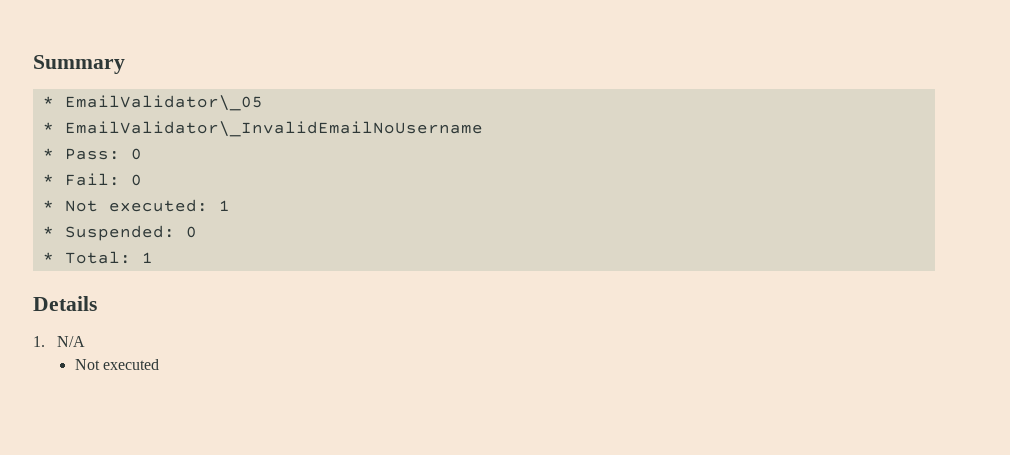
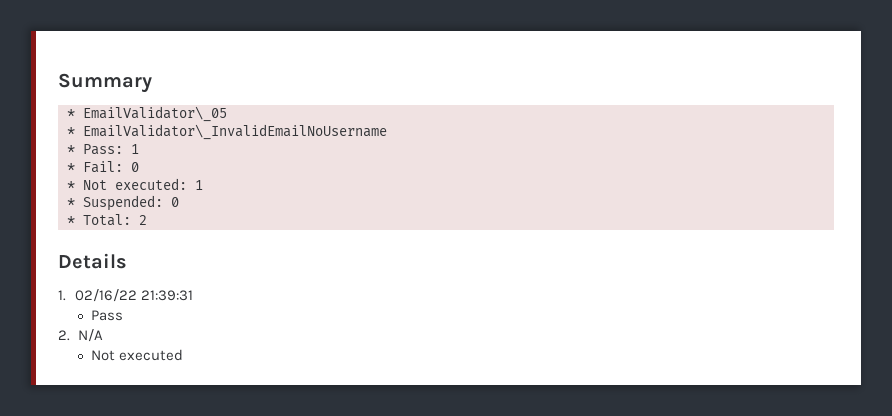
- * Pass: 0
+ * Pass: 1
- * Total: 1
+ * Total: 2
- 1. N/A
+ 1. 02/16/22 21:39:31
+ Pass
+ 2. N/A

